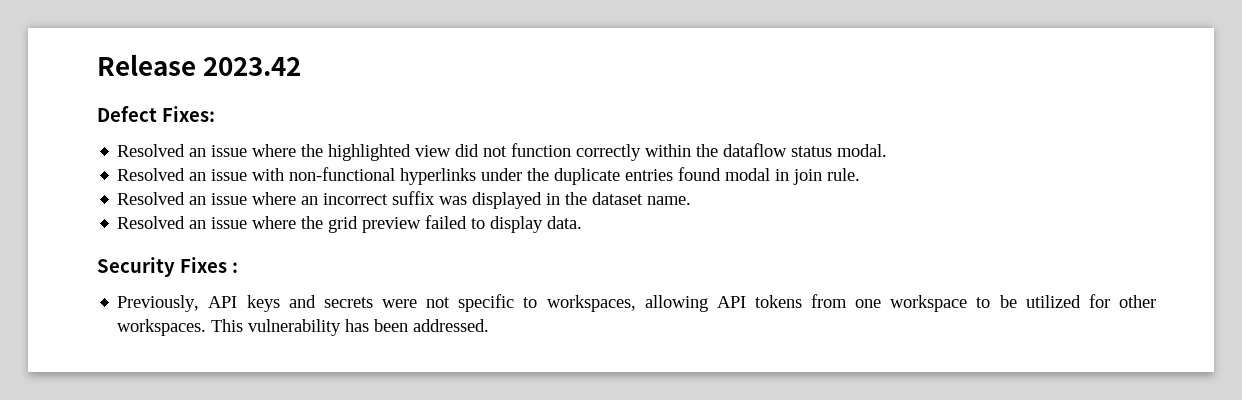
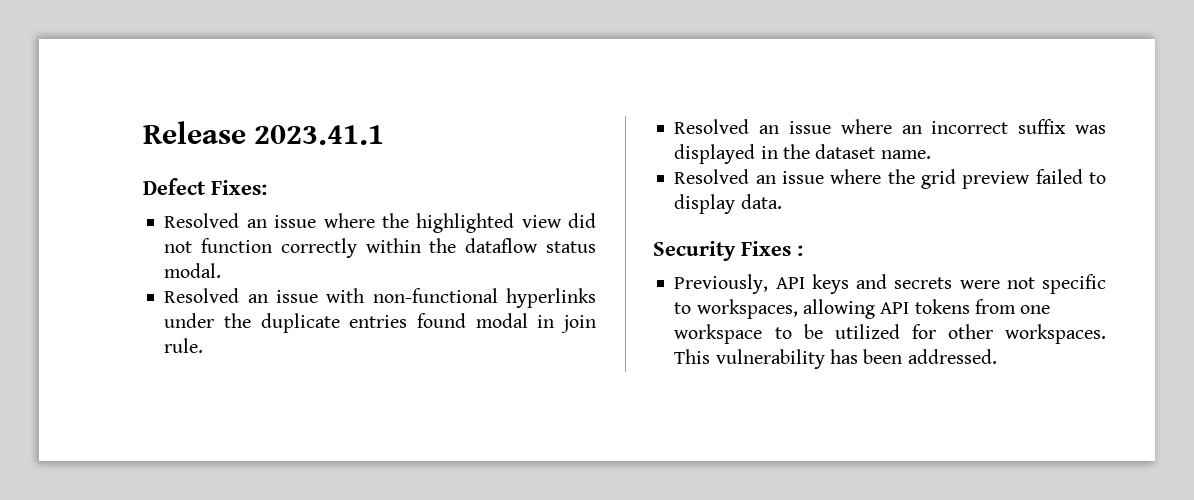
- Release 2023.42
+ Release 2023.41.1

